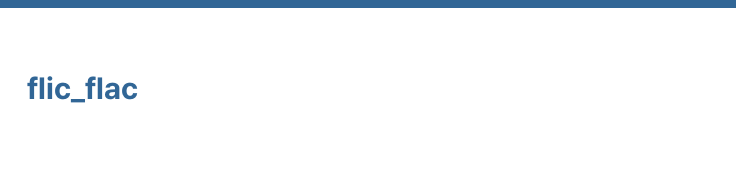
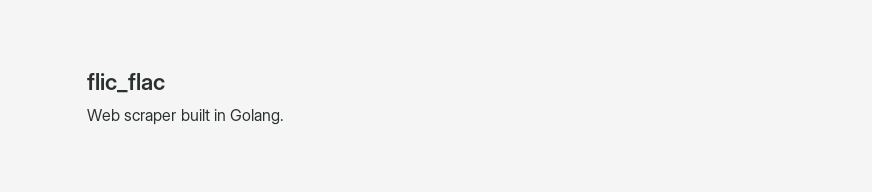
+ Web scraper built in Golang.

